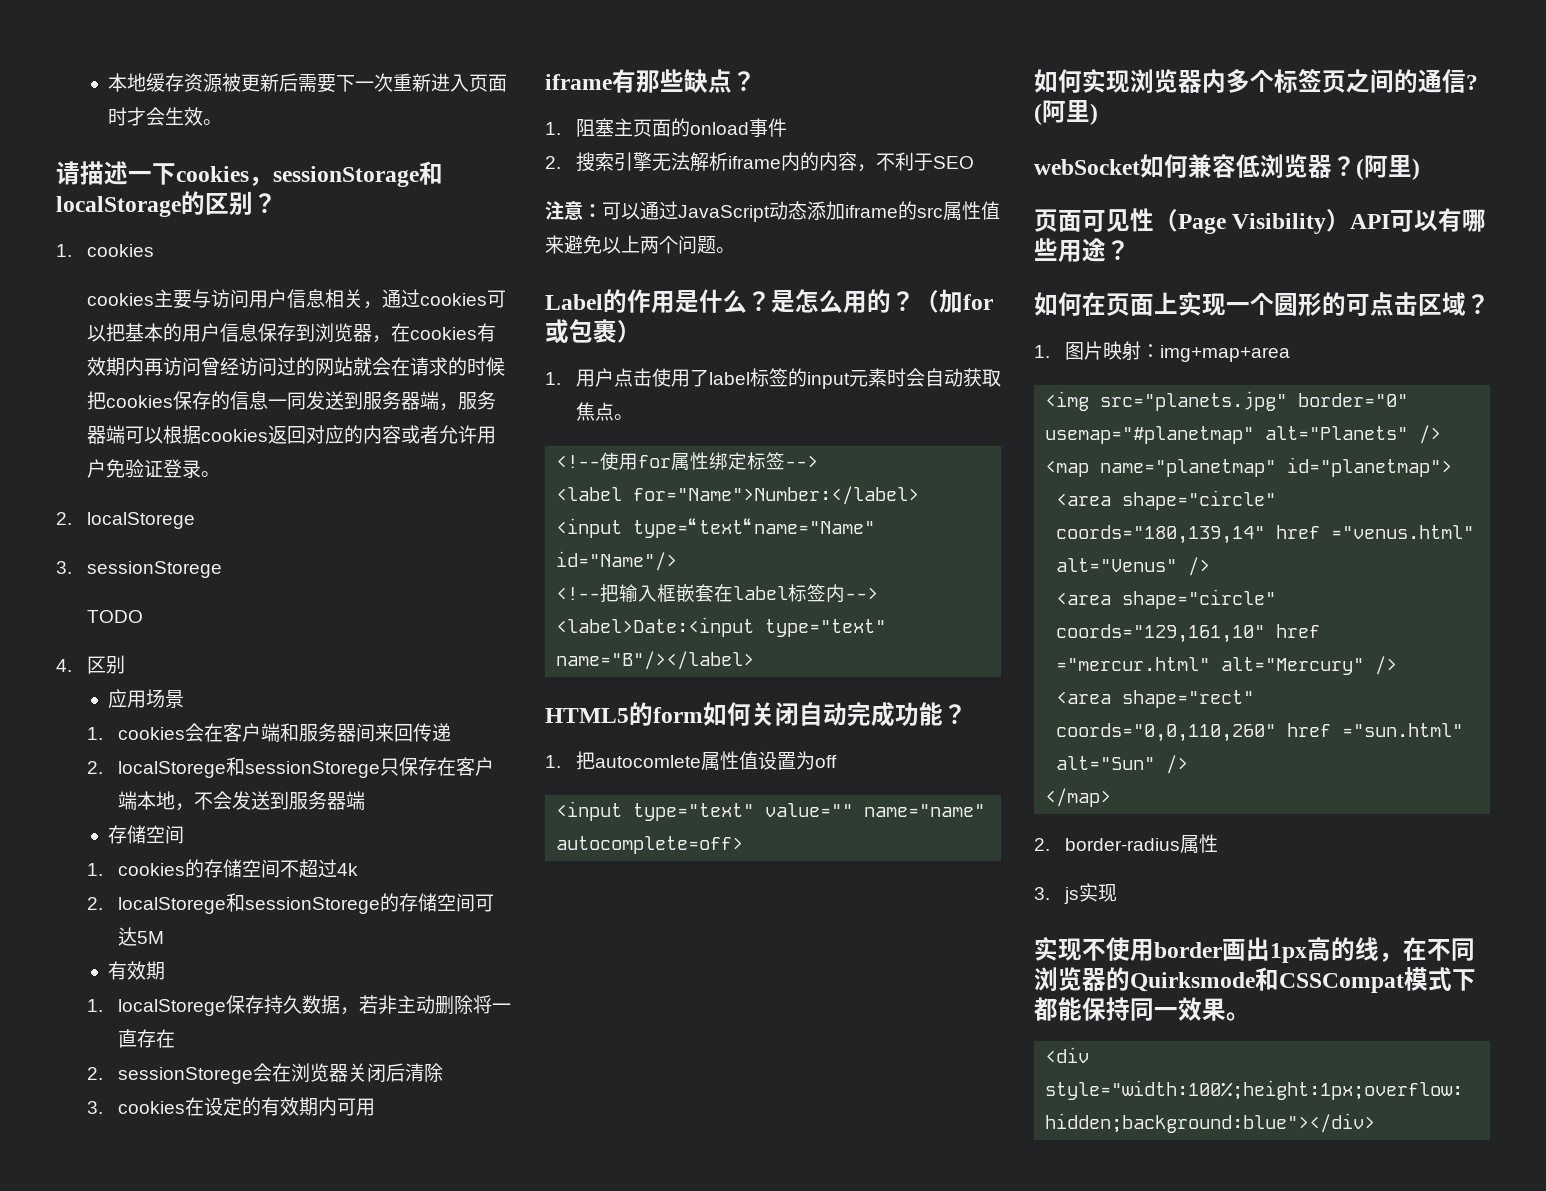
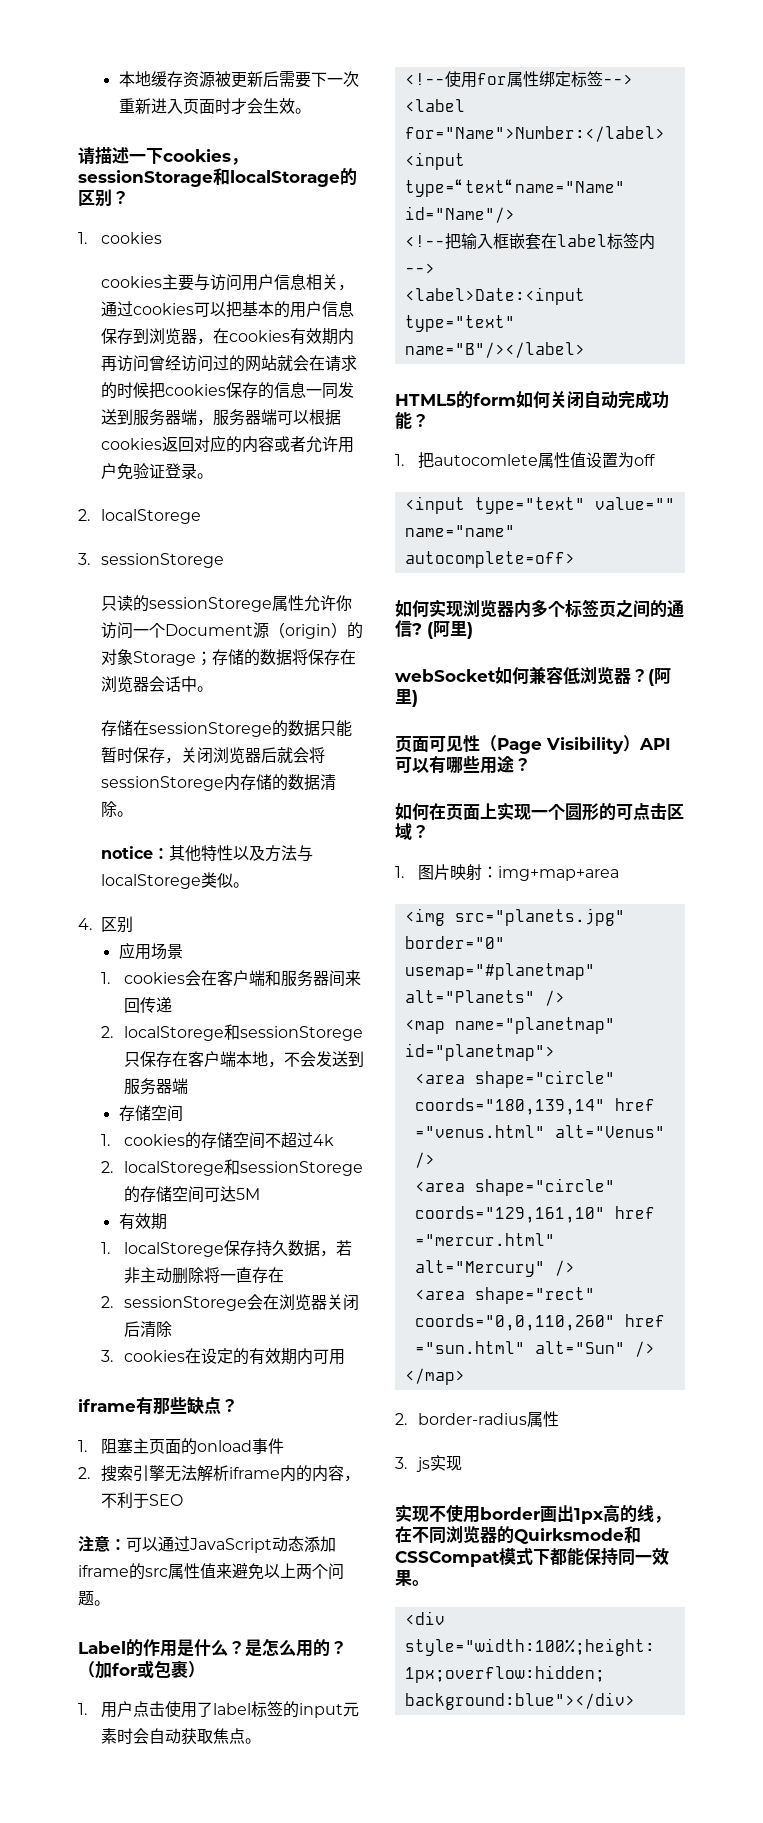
- TODO
+ 只读的sessionStorege属性允许你访问一个Document源（origin）的对象Storage；存储的数据将保存在浏览器会话中。
+ 存储在sessionStorege的数据只能暂时保存，关闭浏览器后就会将sessionStorege内存储的数据清除。
+ notice：其他特性以及方法与localStorege类似。

